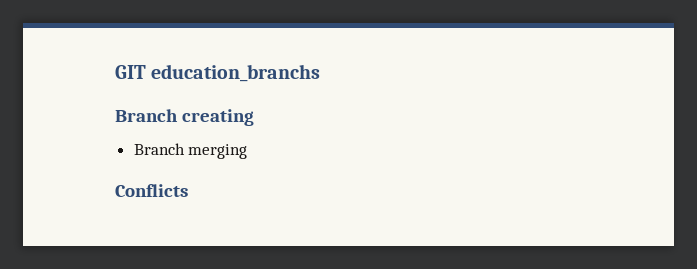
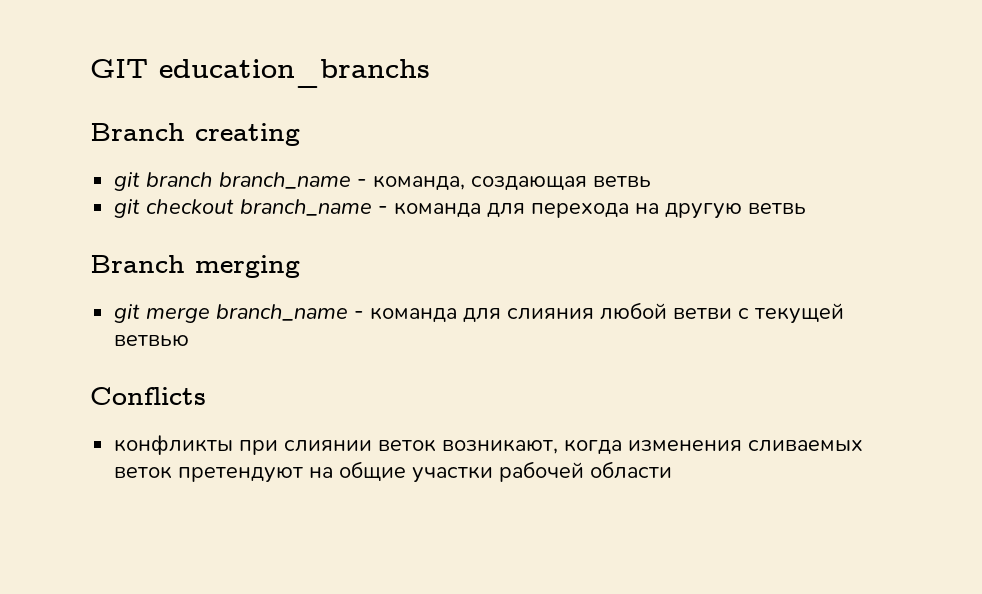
+ git branch branch_name - команда, создающая ветвь
+ git checkout branch_name - команда для перехода на другую ветвь
  Branch merging
+ git merge branch_name - команда для слияния любой ветви с текущей ветвью
  Conflicts
+ конфликты при слиянии веток возникают, когда изменения сливаемых веток претендуют на общие участки рабочей области

